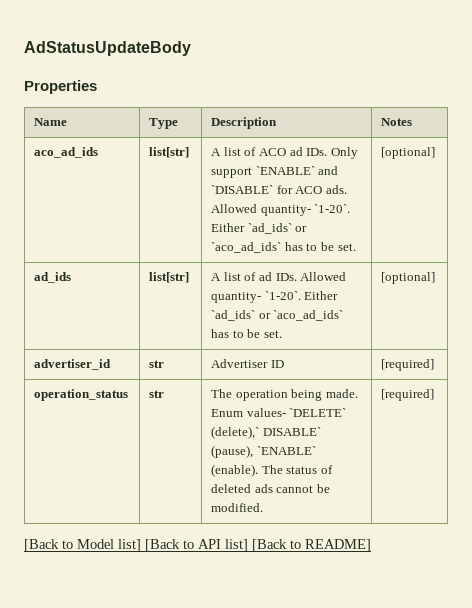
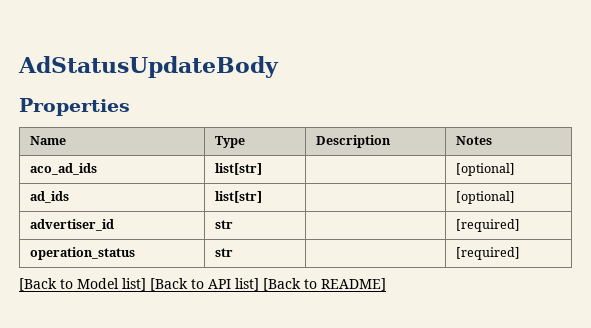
- aco_ad_ids | list[str] | A list of ACO ad IDs. Only support `ENABLE` and `DISABLE` for ACO ads. Allowed quantity- `1-20`. Either `ad_ids` or `aco_ad_ids` has to be set. | [optional]
- ad_ids | list[str] | A list of ad IDs. Allowed quantity- `1-20`. Either `ad_ids` or `aco_ad_ids` has to be set. | [optional]
+ aco_ad_ids | list[str] | | [optional]
+ ad_ids | list[str] | | [optional]
- advertiser_id | str | Advertiser ID | [required]
+ advertiser_id | str | | [required]
- operation_status | str | The operation being made. Enum values- `DELETE` (delete),` DISABLE` (pause), `ENABLE` (enable). The status of deleted ads cannot be modified. | [required]
+ operation_status | str | | [required]

